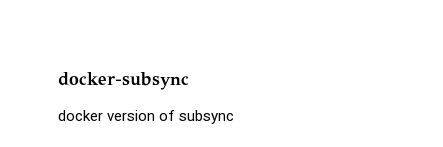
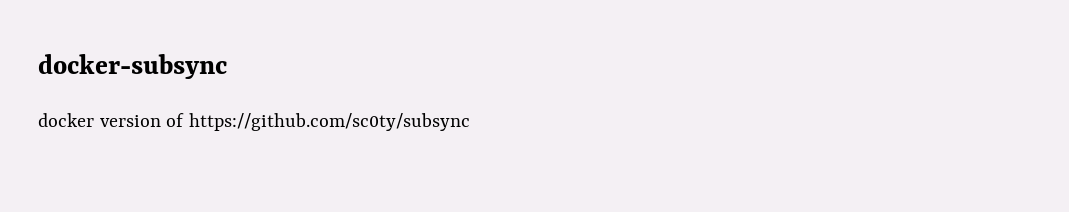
- docker version of subsync
+ docker version of https://github.com/sc0ty/subsync

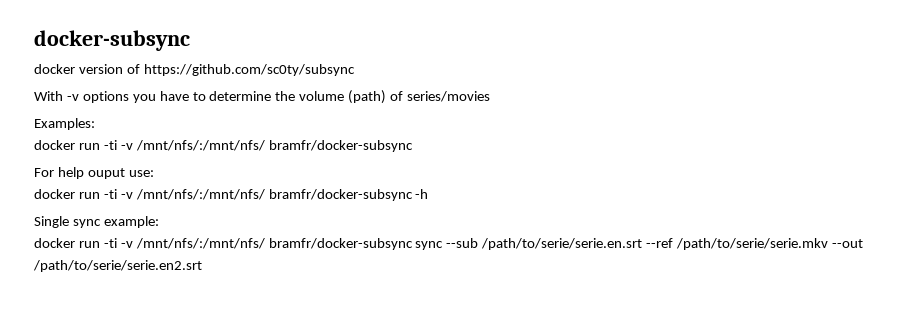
+ With -v options you have to determine the volume (path) of series/movies
+ Examples:
+ docker run -ti -v /mnt/nfs/:/mnt/nfs/ bramfr/docker-subsync
+ For help ouput use:
+ docker run -ti -v /mnt/nfs/:/mnt/nfs/ bramfr/docker-subsync -h
+ Single sync example:
+ docker run -ti -v /mnt/nfs/:/mnt/nfs/ bramfr/docker-subsync sync --sub /path/to/serie/serie.en.srt --ref /path/to/serie/serie.mkv --out /path/to/serie/serie.en2.srt

